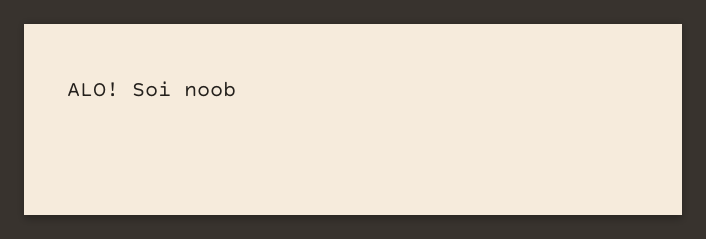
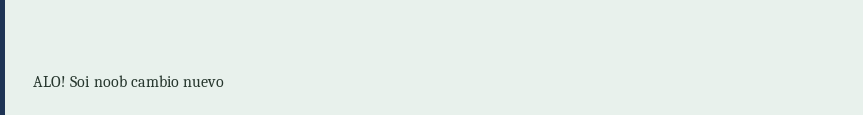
- Soi noob
+ Soi noob cambio nuevo

